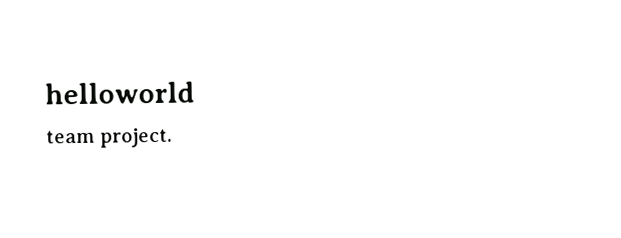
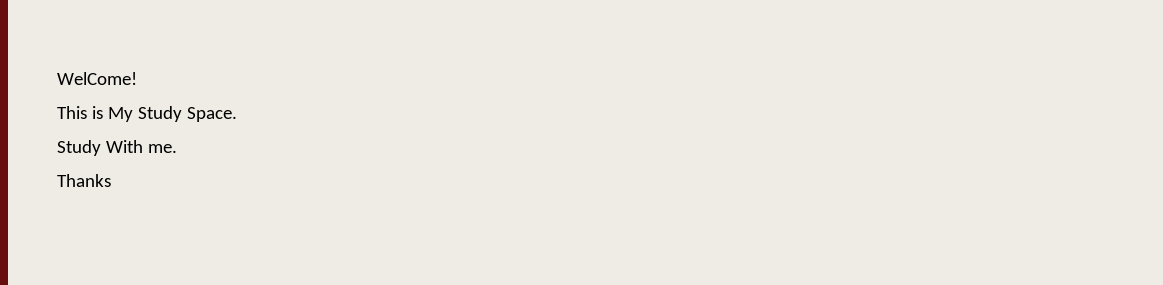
- helloworld
- team project.
+ WelCome!
+ This is My Study Space.
+ Study With me.
+ Thanks

